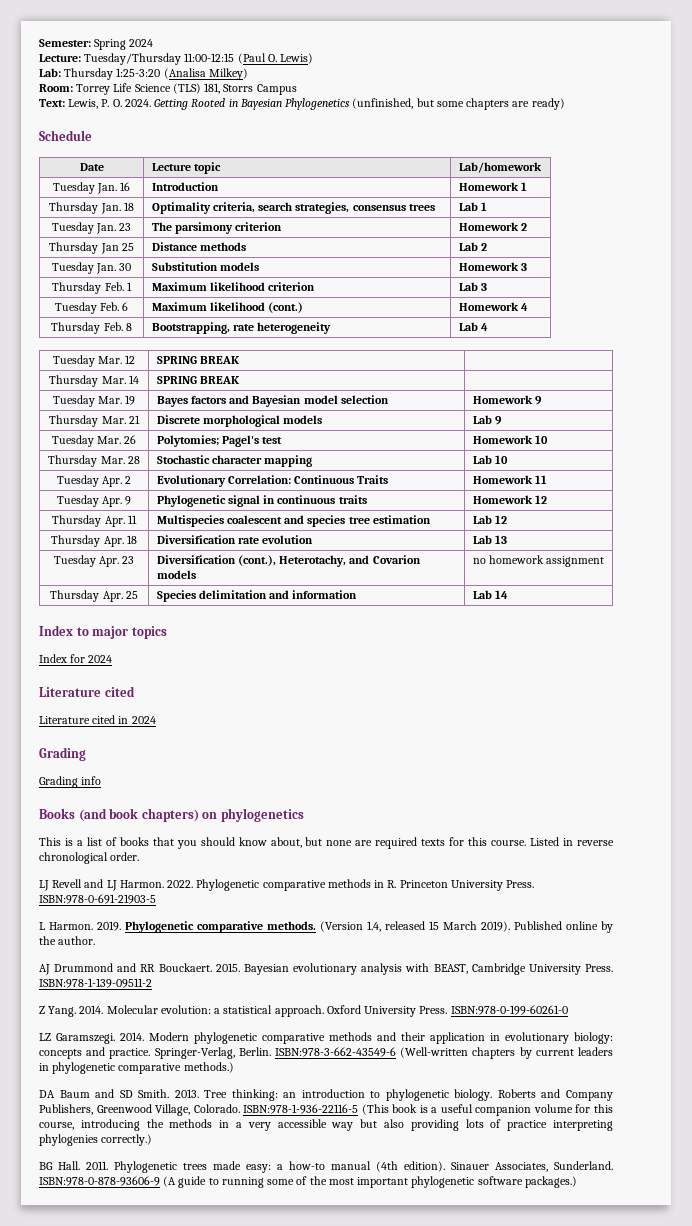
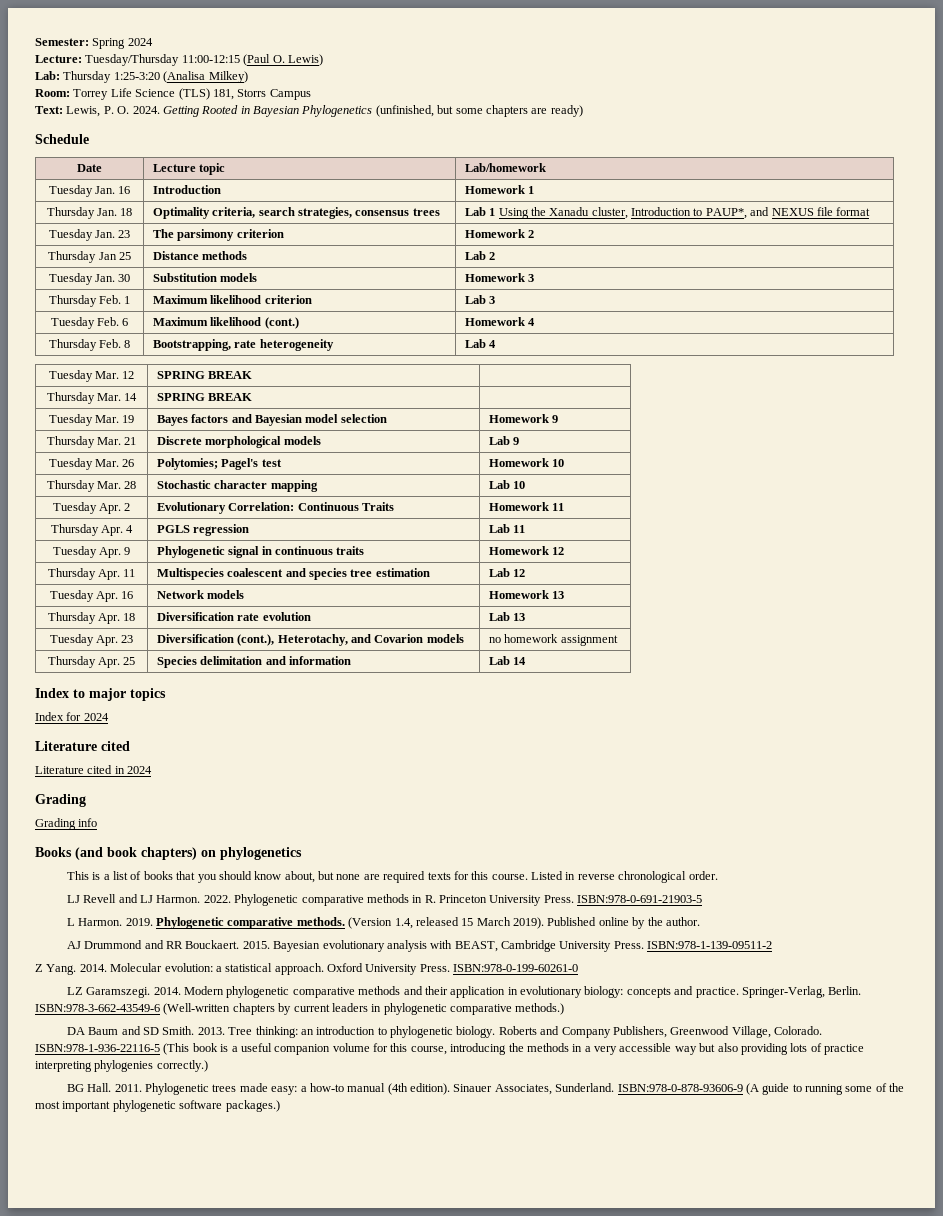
- Thursday Jan. 18 | Optimality criteria, search strategies, consensus trees | Lab 1
+ Thursday Jan. 18 | Optimality criteria, search strategies, consensus trees | Lab 1 Using the Xanadu cluster, Introduction to PAUP*, and NEXUS file format
+ Thursday Apr. 4 | PGLS regression | Lab 11
+ Tuesday Apr. 16 | Network models | Homework 13

